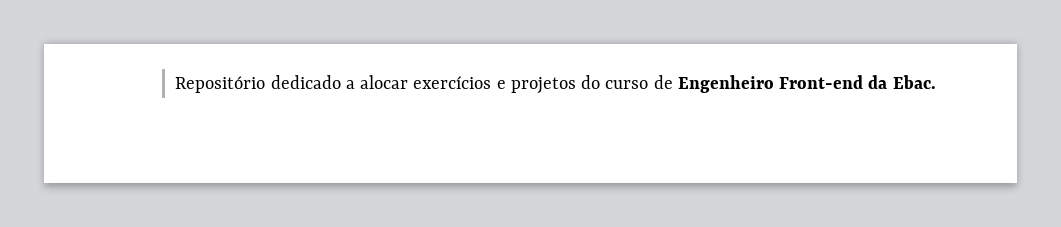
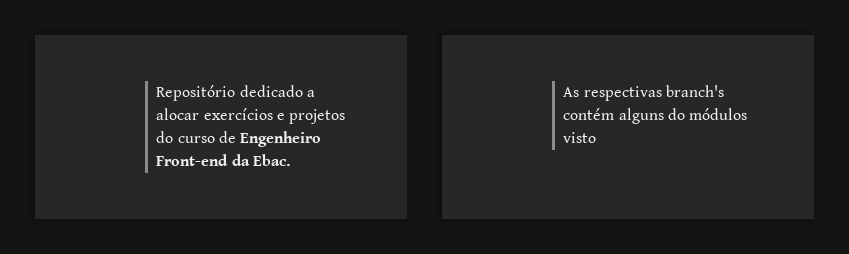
+ As respectivas branch's contém alguns do módulos visto

